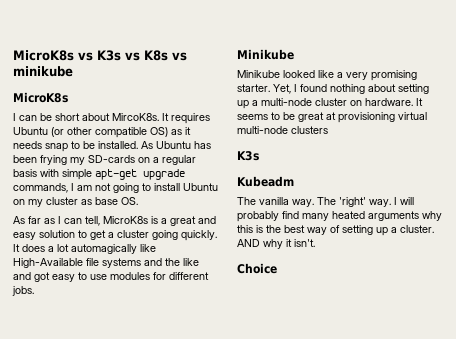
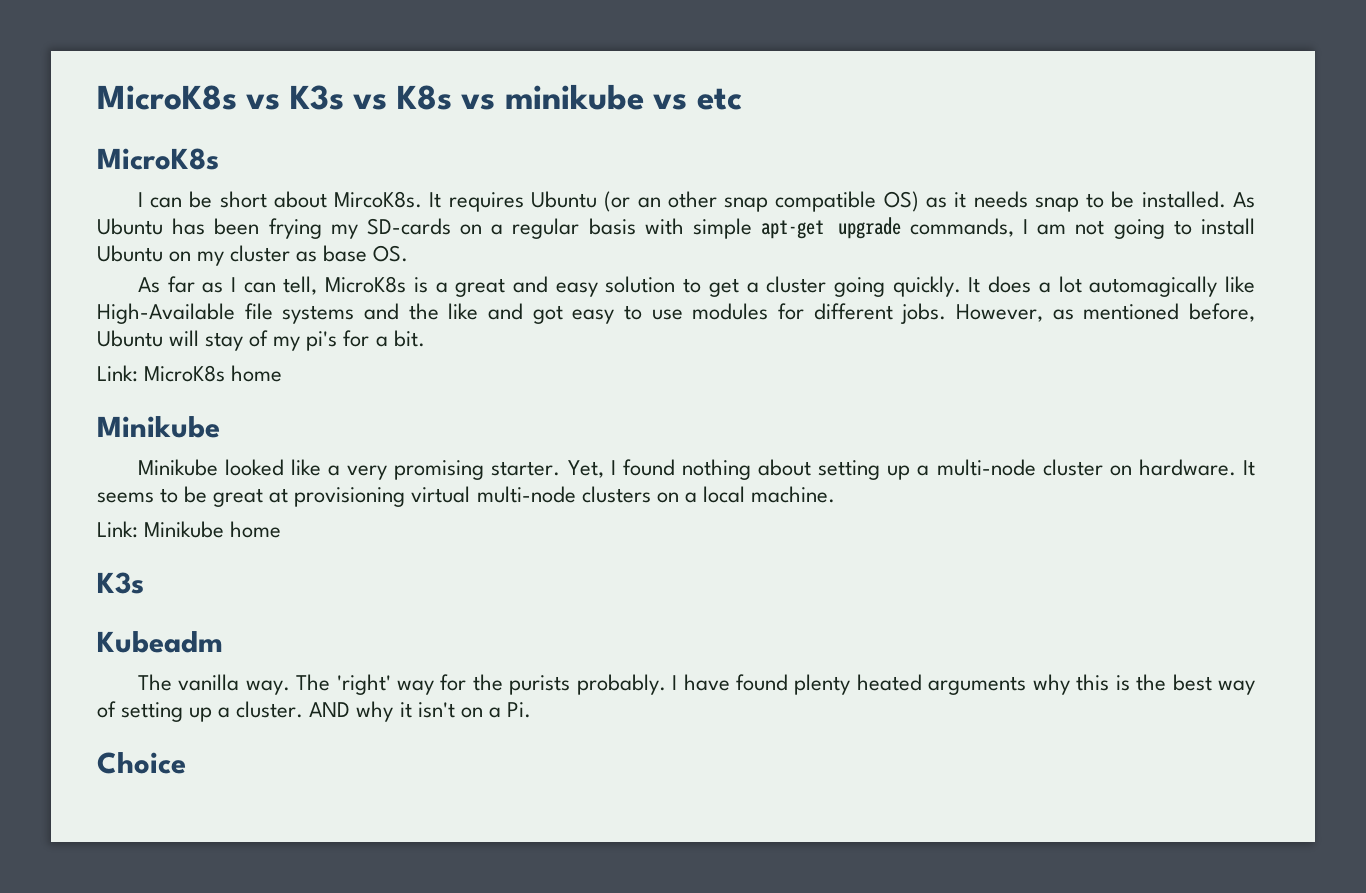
- MicroK8s vs K3s vs K8s vs minikube
+ MicroK8s vs K3s vs K8s vs minikube vs etc
- It requires Ubuntu (or other compatible OS) as it needs snap to be installed.
+ It requires Ubuntu (or an other snap compatible OS) as it needs snap to be installed.
+ However, as mentioned before, Ubuntu will stay of my pi's for a bit.
+ Link: MicroK8s home
- It seems to be great at provisioning virtual multi-node clusters
+ It seems to be great at provisioning virtual multi-node clusters on a local machine.
+ Link: Minikube home
- The 'right' way. I will probably find many heated arguments why this is the best way of setting up a cluster.
+ The 'right' way for the purists probably. I have found plenty heated arguments why this is the best way of setting up a cluster.
- AND why it isn't.
+ AND why it isn't on a Pi.

